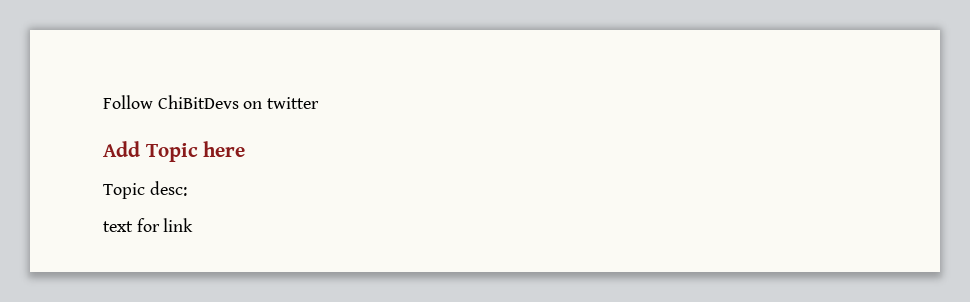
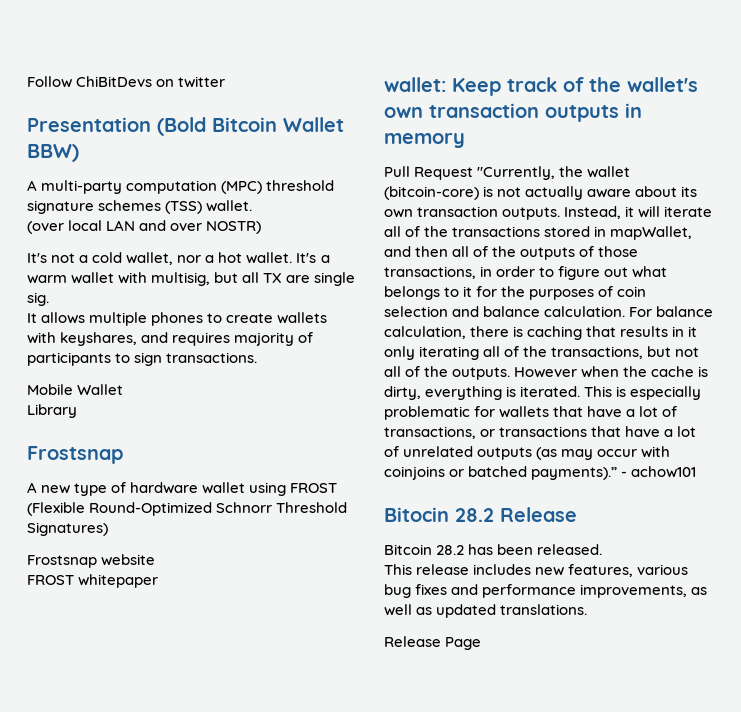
- Add Topic here
- Topic desc:
- text for link
+ Presentation (Bold Bitcoin Wallet BBW)
+ A multi-party computation (MPC) threshold signature schemes (TSS) wallet.
+ (over local LAN and over NOSTR)
+ It's not a cold wallet, nor a hot wallet. It's a warm wallet with multisig, but all TX are single sig.
+ It allows multiple phones to create wallets with keyshares, and requires majority of participants to sign transactions.
+ Mobile Wallet
+ Library
+ Frostsnap
+ A new type of hardware wallet using FROST (Flexible Round-Optimized Schnorr Threshold Signatures)
+ Frostsnap website
+ FROST whitepaper
+ wallet: Keep track of the wallet's own transaction outputs in memory
+ Pull Request "Currently, the wallet (bitcoin-core) is not actually aware about its own transaction outputs. Instead, it will iterate all of the transactions stored in mapWallet, and then all of the outputs of those transactions, in order to figure out what belongs to it for the purposes of coin selection and balance calculation. For balance calculation, there is caching that results in it only iterating all of the transactions, but not all of the outputs. However when the cache is dirty, everything is iterated. This is especially problematic for wallets that have a lot of transactions, or transactions that have a lot of unrelated outputs (as may occur with coinjoins or batched payments).” - achow101
+ Bitocin 28.2 Release
+ Bitcoin 28.2 has been released.
+ This release includes new features, various bug fixes and performance improvements, as well as updated translations.
+ Release Page

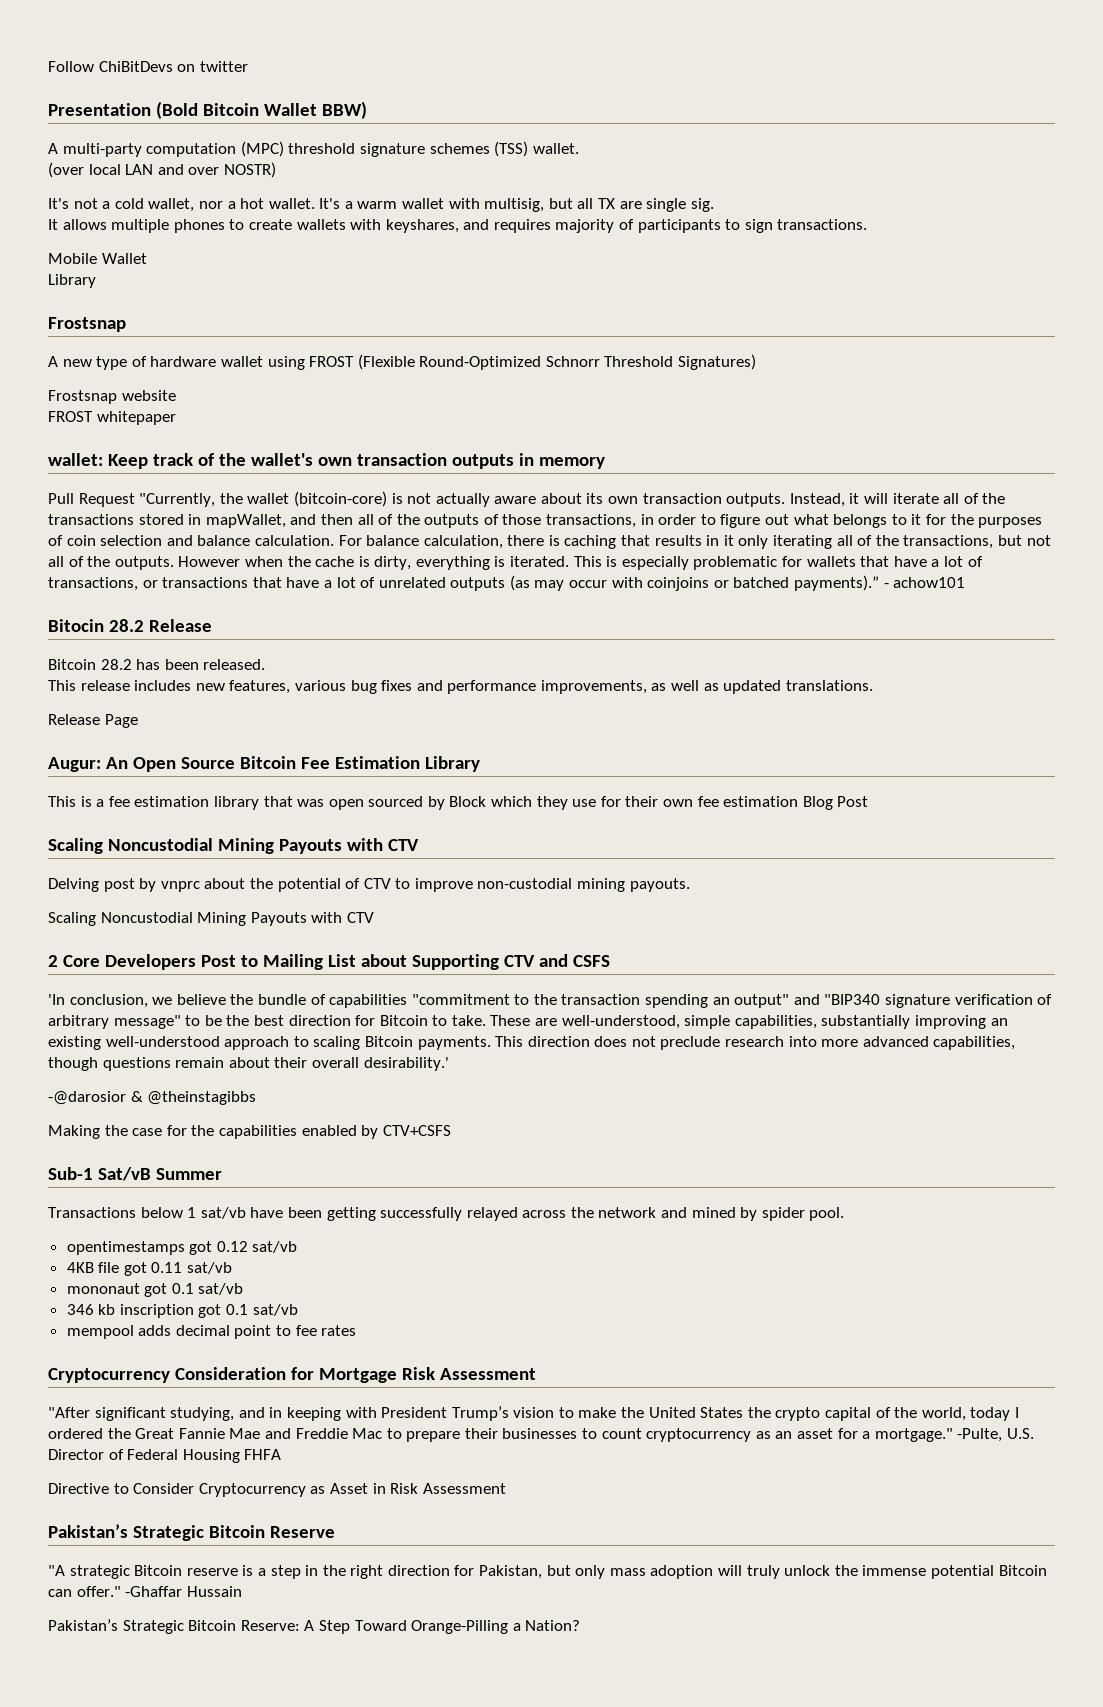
+ Augur: An Open Source Bitcoin Fee Estimation Library
+ This is a fee estimation library that was open sourced by Block which they use for their own fee estimation Blog Post
+ Scaling Noncustodial Mining Payouts with CTV
+ Delving post by vnprc about the potential of CTV to improve non-custodial mining payouts.
+ Scaling Noncustodial Mining Payouts with CTV
+ 2 Core Developers Post to Mailing List about Supporting CTV and CSFS
+ 'In conclusion, we believe the bundle of capabilities "commitment to the transaction spending an output" and "BIP340 signature verification of arbitrary message" to be the best direction for Bitcoin to take. These are well-understood, simple capabilities, substantially improving an existing well-understood approach to scaling Bitcoin payments. This direction does not preclude research into more advanced capabilities, though questions remain about their overall desirability.'
+ -@darosior & @theinstagibbs
+ Making the case for the capabilities enabled by CTV+CSFS
+ Sub-1 Sat/vB Summer
+ Transactions below 1 sat/vb have been getting successfully relayed across the network and mined by spider pool.
+ opentimestamps got 0.12 sat/vb
+ 4KB file got 0.11 sat/vb
+ mononaut got 0.1 sat/vb
+ 346 kb inscription got 0.1 sat/vb
+ mempool adds decimal point to fee rates
+ Cryptocurrency Consideration for Mortgage Risk Assessment
+ "After significant studying, and in keeping with President Trump’s vision to make the United States the crypto capital of the world, today I ordered the Great Fannie Mae and Freddie Mac to prepare their businesses to count cryptocurrency as an asset for a mortgage." -Pulte, U.S. Director of Federal Housing FHFA
+ Directive to Consider Cryptocurrency as Asset in Risk Assessment
+ Pakistan’s Strategic Bitcoin Reserve
+ "A strategic Bitcoin reserve is a step in the right direction for Pakistan, but only mass adoption will truly unlock the immense potential Bitcoin can offer." -Ghaffar Hussain
+ Pakistan’s Strategic Bitcoin Reserve: A Step Toward Orange-Pilling a Nation?

